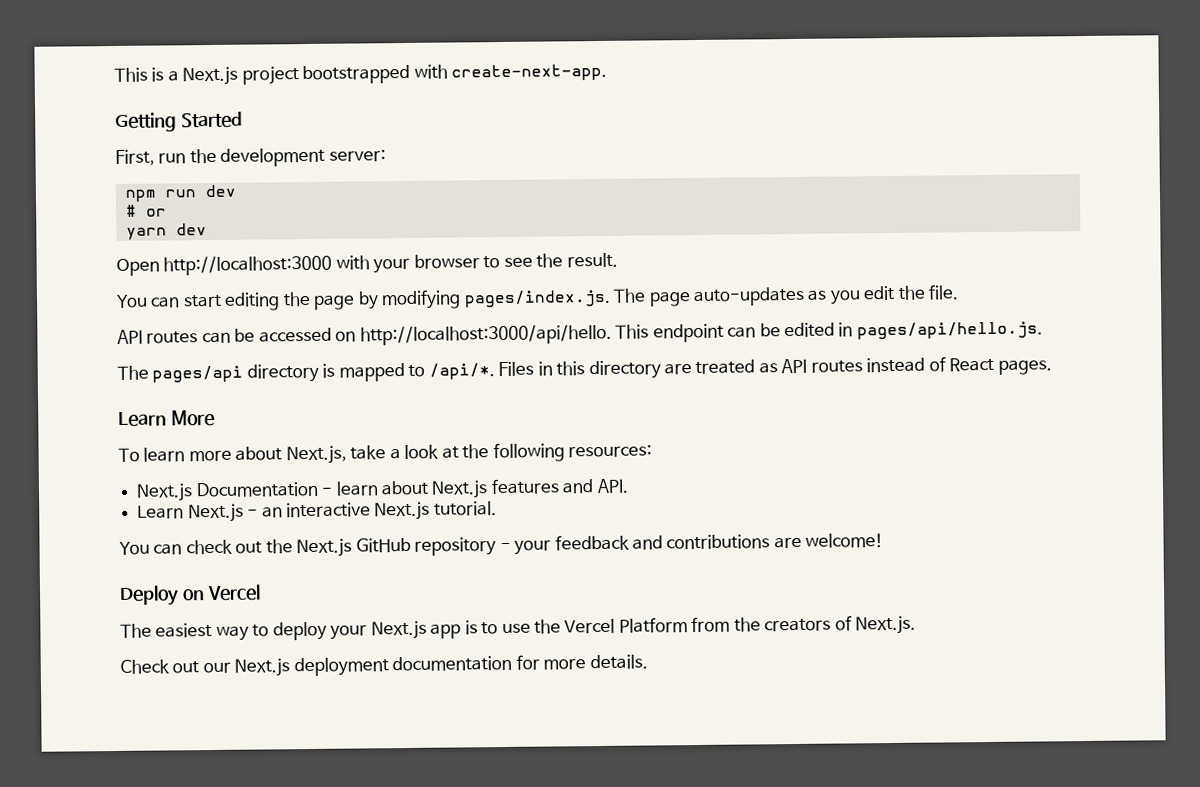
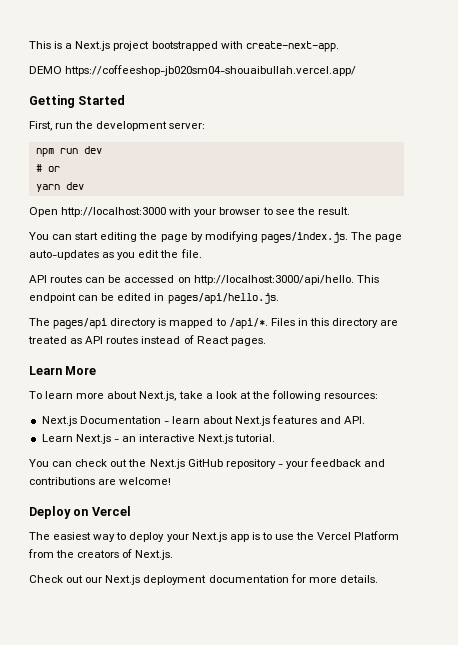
+ DEMO https://coffeeshop-jb020sm04-shouaibullah.vercel.app/

